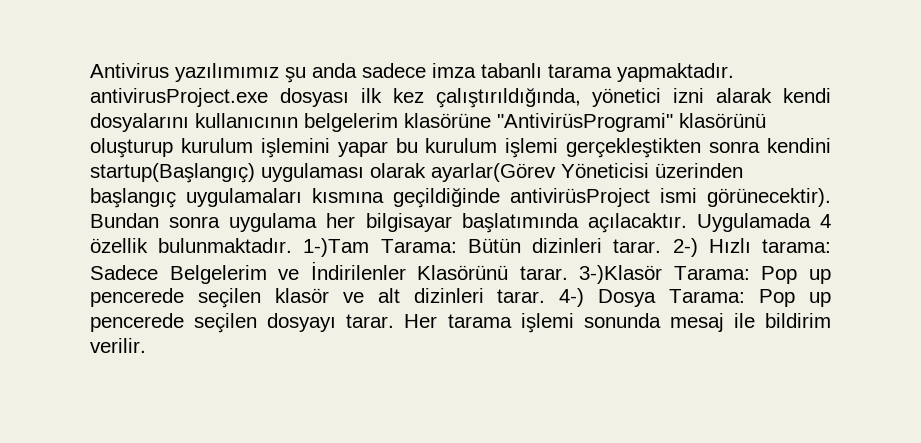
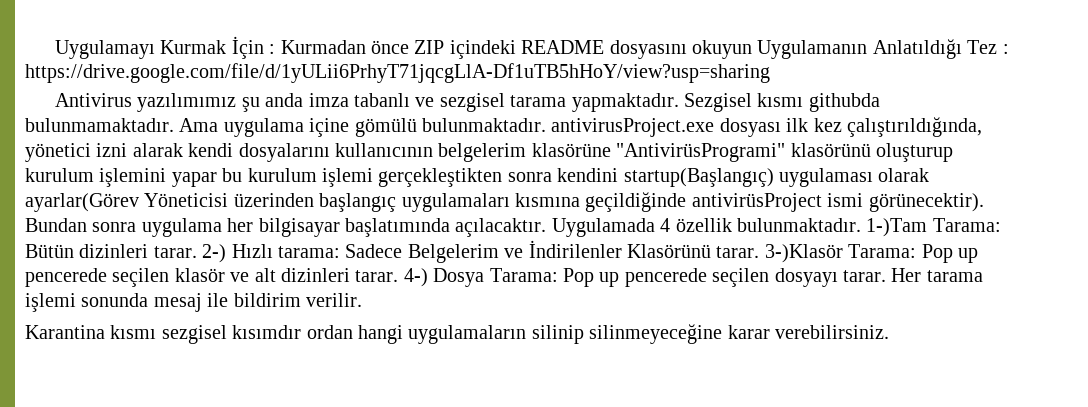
+ Uygulamayı Kurmak İçin : Kurmadan önce ZIP içindeki README dosyasını okuyun Uygulamanın Anlatıldığı Tez : https://drive.google.com/file/d/1yULii6PrhyT71jqcgLlA-Df1uTB5hHoY/view?usp=sharing
- Antivirus yazılımımız şu anda sadece imza tabanlı tarama yapmaktadır. antivirusProject.exe dosyası ilk kez çalıştırıldığında, yönetici izni alarak kendi dosyalarını kullanıcının belgelerim klasörüne "AntivirüsProgrami" klasörünü oluşturup kurulum işlemini yapar bu kurulum işlemi gerçekleştikten sonra kendini startup(Başlangıç) uygulaması olarak ayarlar(Görev Yöneticisi üzerinden başlangıç uygulamaları kısmına geçildiğinde antivirüsProject ismi görünecektir).
+ Antivirus yazılımımız şu anda imza tabanlı ve sezgisel tarama yapmaktadır. Sezgisel kısmı githubda bulunmamaktadır. Ama uygulama içine gömülü bulunmaktadır. antivirusProject.exe dosyası ilk kez çalıştırıldığında, yönetici izni alarak kendi dosyalarını kullanıcının belgelerim klasörüne "AntivirüsProgrami" klasörünü oluşturup kurulum işlemini yapar bu kurulum işlemi gerçekleştikten sonra kendini startup(Başlangıç) uygulaması olarak ayarlar(Görev Yöneticisi üzerinden başlangıç uygulamaları kısmına geçildiğinde antivirüsProject ismi görünecektir).
+ Karantina kısmı sezgisel kısımdır ordan hangi uygulamaların silinip silinmeyeceğine karar verebilirsiniz.

